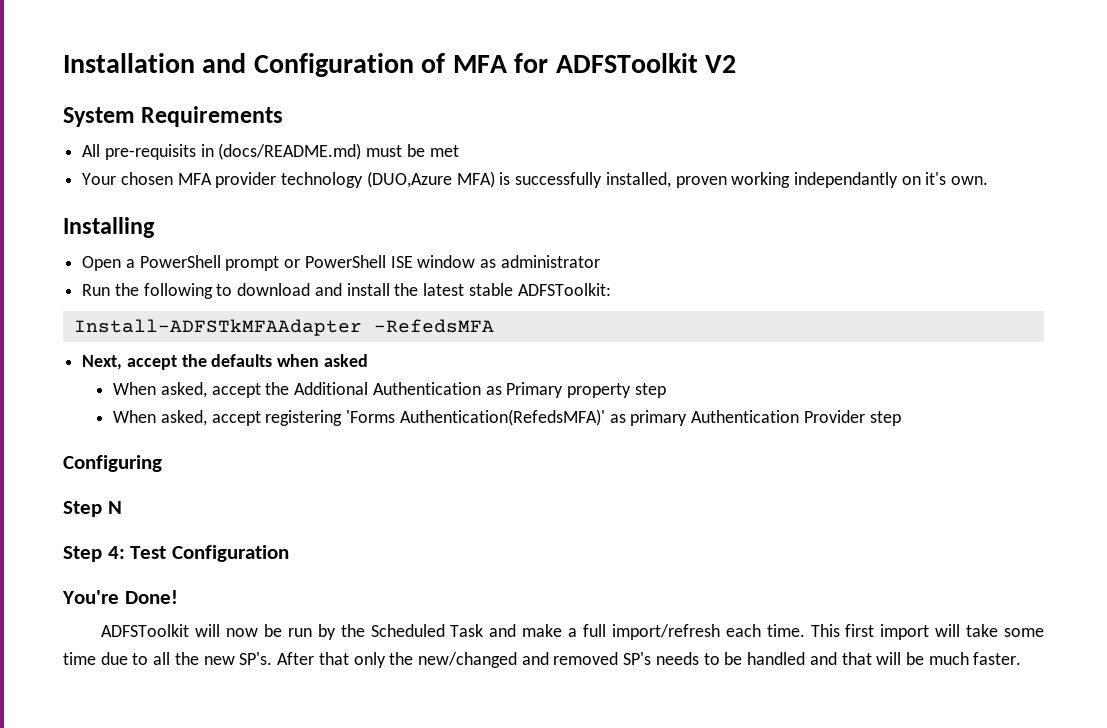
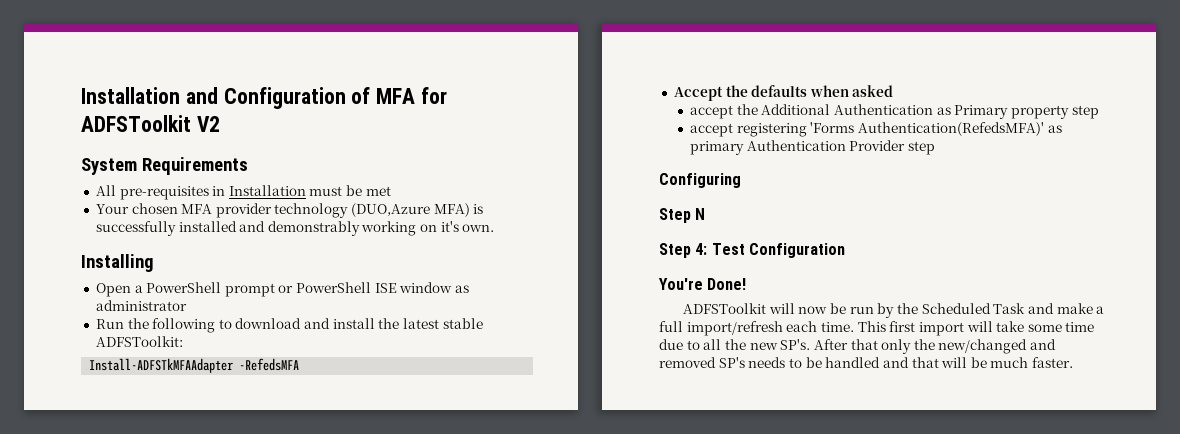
- All pre-requisits in (docs/README.md) must be met
+ All pre-requisites in Installation must be met
- Your chosen MFA provider technology (DUO,Azure MFA) is successfully installed, proven working independantly on it's own.
+ Your chosen MFA provider technology (DUO,Azure MFA) is successfully installed and demonstrably working on it's own.
- Next, accept the defaults when asked
+ Accept the defaults when asked
- When asked, accept the Additional Authentication as Primary property step
+ accept the Additional Authentication as Primary property step
- When asked, accept registering 'Forms Authentication(RefedsMFA)' as primary Authentication Provider step
+ accept registering 'Forms Authentication(RefedsMFA)' as primary Authentication Provider step

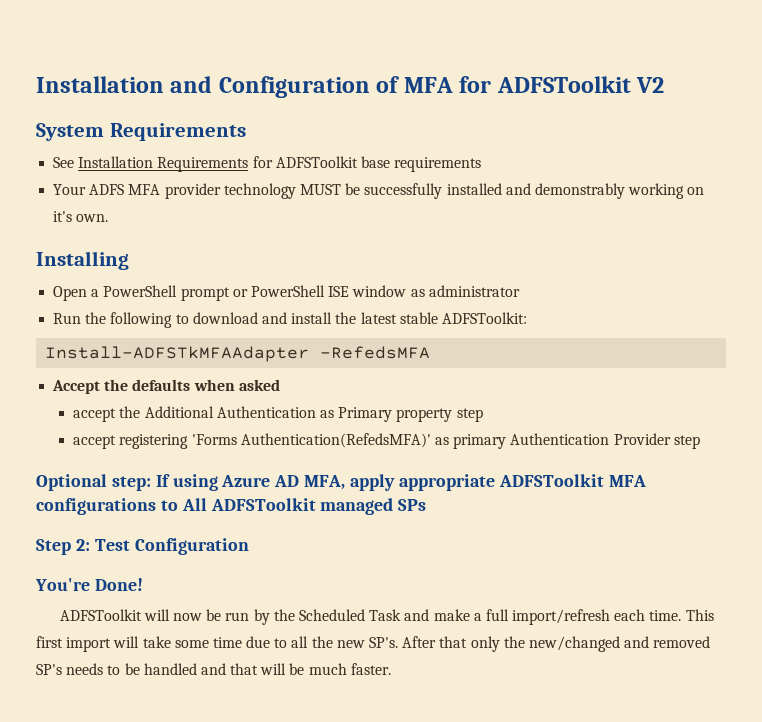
- All pre-requisites in Installation must be met
+ See Installation Requirements for ADFSToolkit base requirements
- Your chosen MFA provider technology (DUO,Azure MFA) is successfully installed and demonstrably working on it's own.
+ Your ADFS MFA provider technology MUST be successfully installed and demonstrably working on it's own.
- Configuring
- Step N
- Step 4: Test Configuration
+ Optional step: If using Azure AD MFA, apply appropriate ADFSToolkit MFA configurations to All ADFSToolkit managed SPs
+ Step 2: Test Configuration

